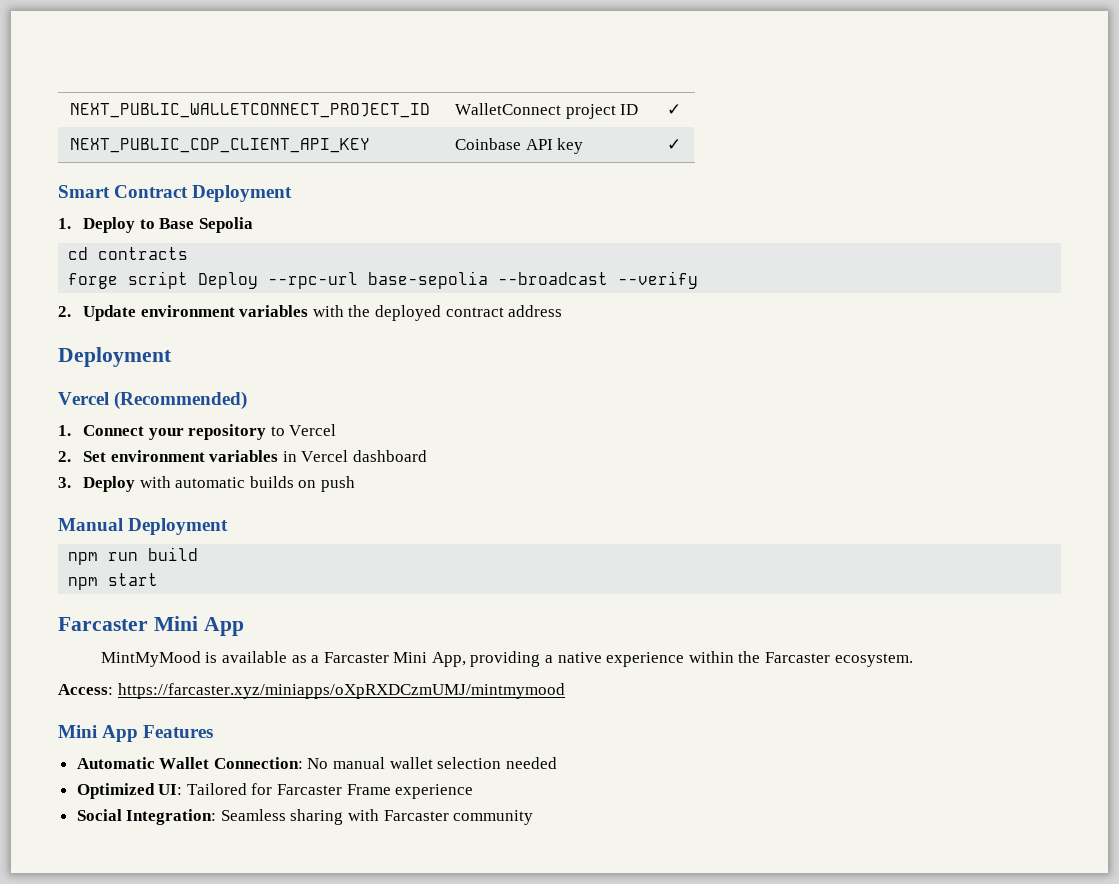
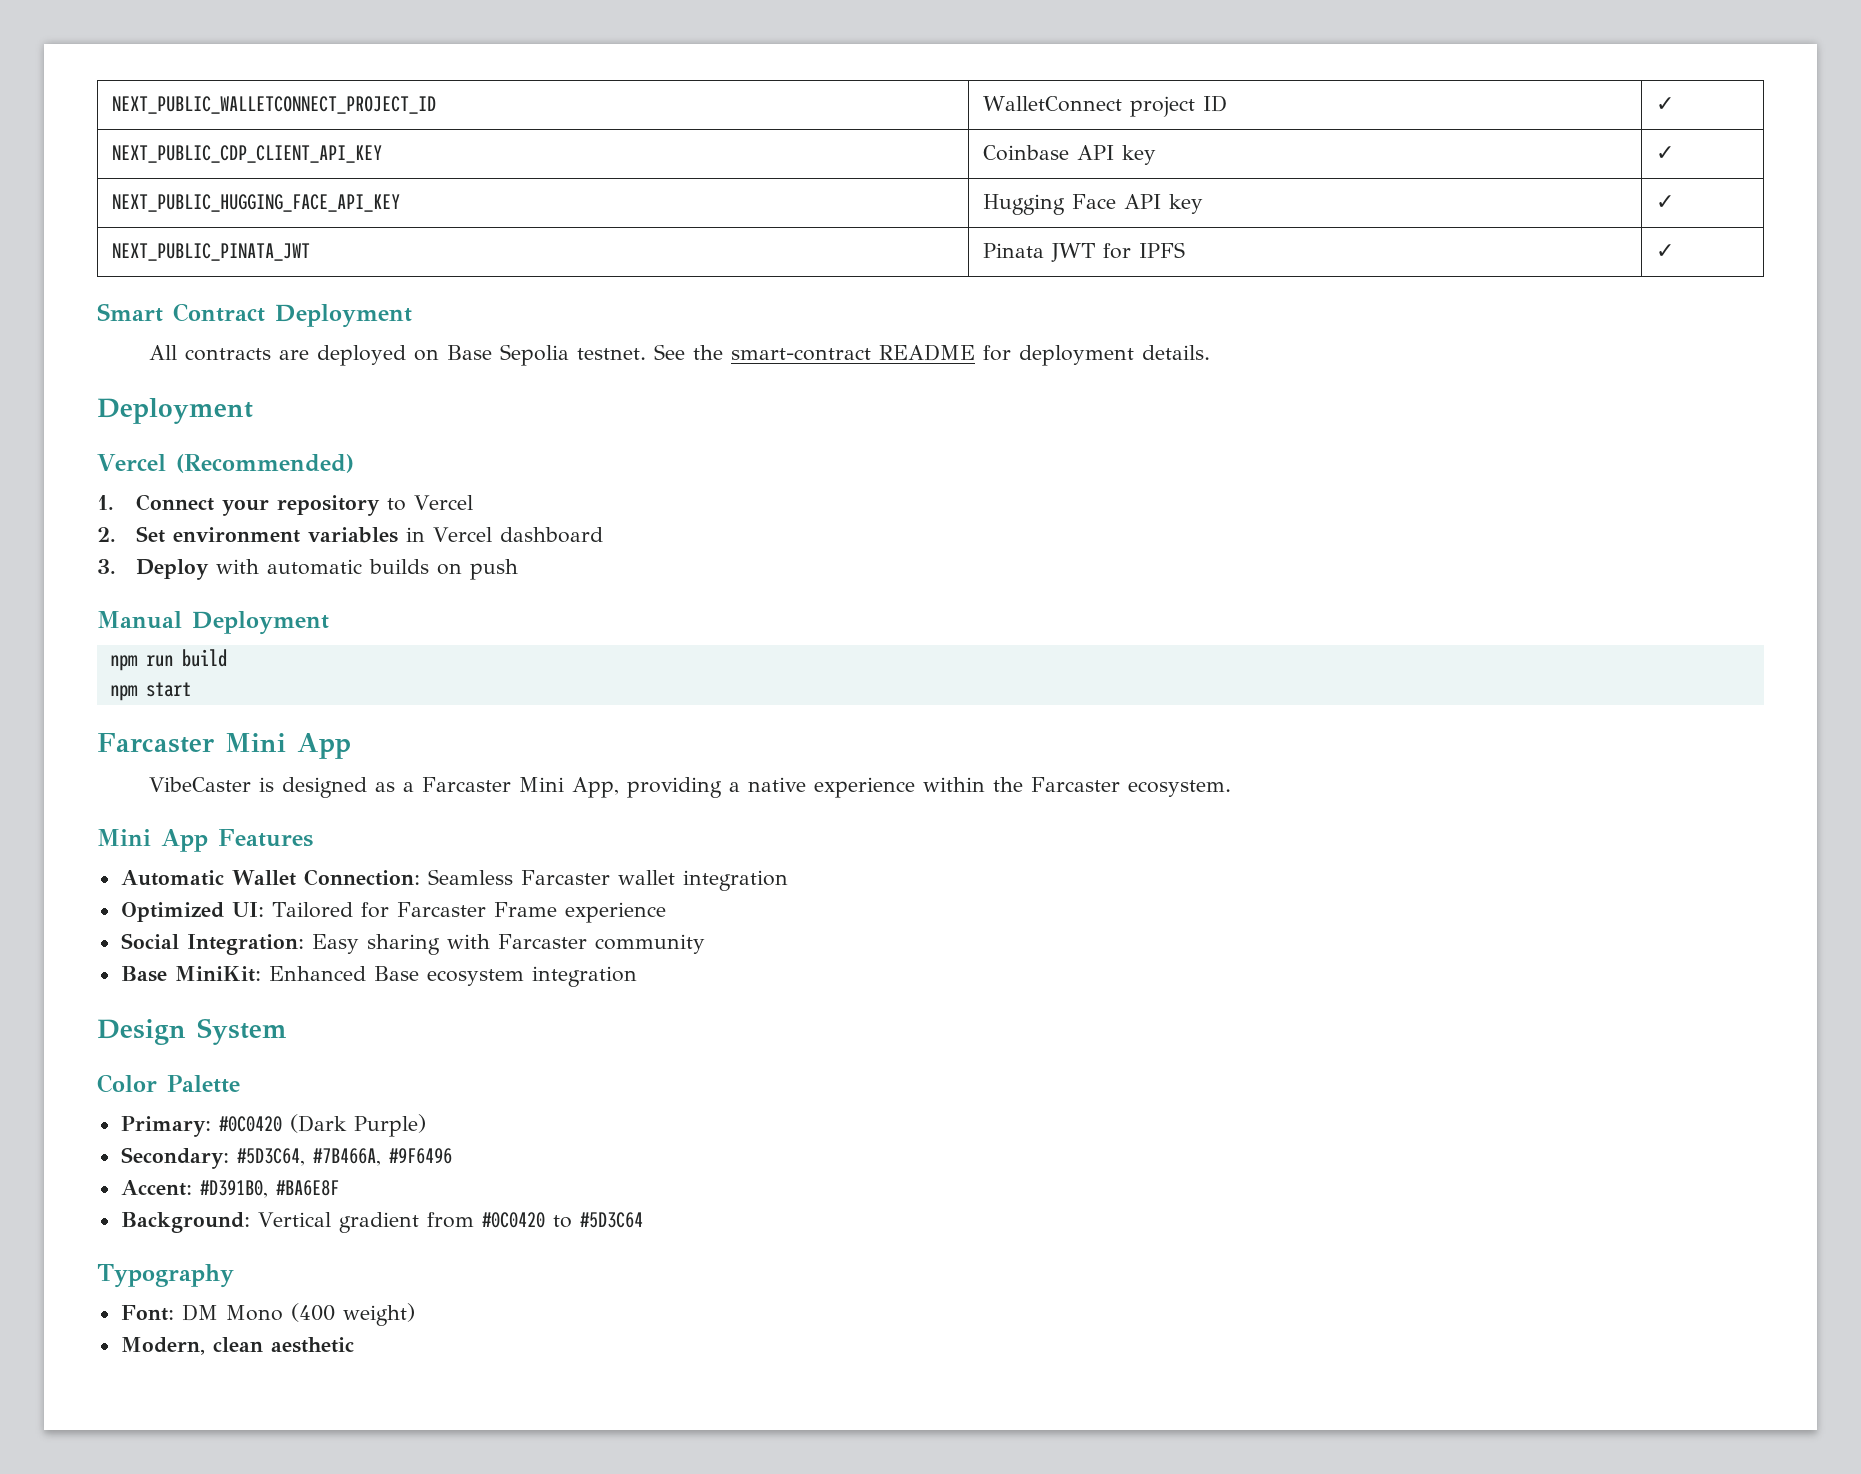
+ NEXT_PUBLIC_HUGGING_FACE_API_KEY | Hugging Face API key | ✓
+ NEXT_PUBLIC_PINATA_JWT | Pinata JWT for IPFS | ✓
  Smart Contract Deployment
- 1. Deploy to Base Sepolia
- cd contracts
- forge script Deploy --rpc-url base-sepolia --broadcast --verify
- 2. Update environment variables with the deployed contract address
+ All contracts are deployed on Base Sepolia testnet. See the smart-contract README for deployment details.
- MintMyMood is available as a Farcaster Mini App, providing a native experience within the Farcaster ecosystem.
+ VibeCaster is designed as a Farcaster Mini App, providing a native experience within the Farcaster ecosystem.
- Access: https://farcaster.xyz/miniapps/oXpRXDCzmUMJ/mintmymood
- Automatic Wallet Connection: No manual wallet selection needed
+ Automatic Wallet Connection: Seamless Farcaster wallet integration
- Social Integration: Seamless sharing with Farcaster community
+ Social Integration: Easy sharing with Farcaster community
+ Base MiniKit: Enhanced Base ecosystem integration
+ Design System
+ Color Palette
+ Primary: #0C0420 (Dark Purple)
+ Secondary: #5D3C64, #7B466A, #9F6496
+ Accent: #D391B0, #BA6E8F
+ Background: Vertical gradient from #0C0420 to #5D3C64
+ Typography
+ Font: DM Mono (400 weight)
+ Modern, clean aesthetic

